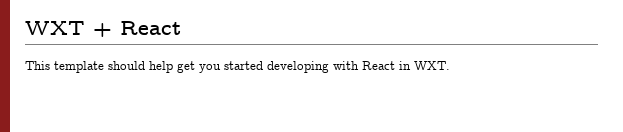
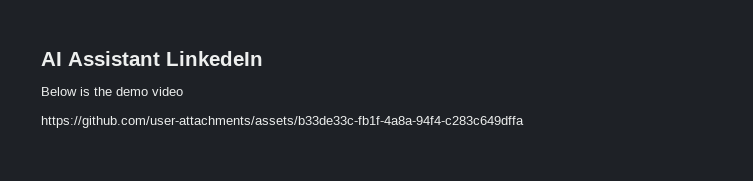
- WXT + React
- This template should help get you started developing with React in WXT.
+ AI Assistant LinkedeIn
+ Below is the demo video
+ https://github.com/user-attachments/assets/b33de33c-fb1f-4a8a-94f4-c283c649dffa

